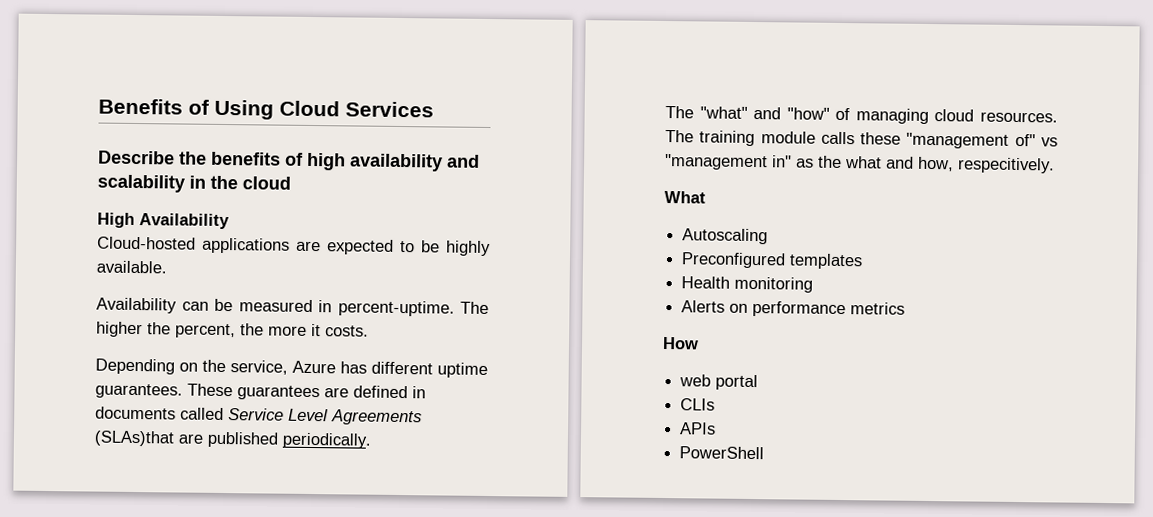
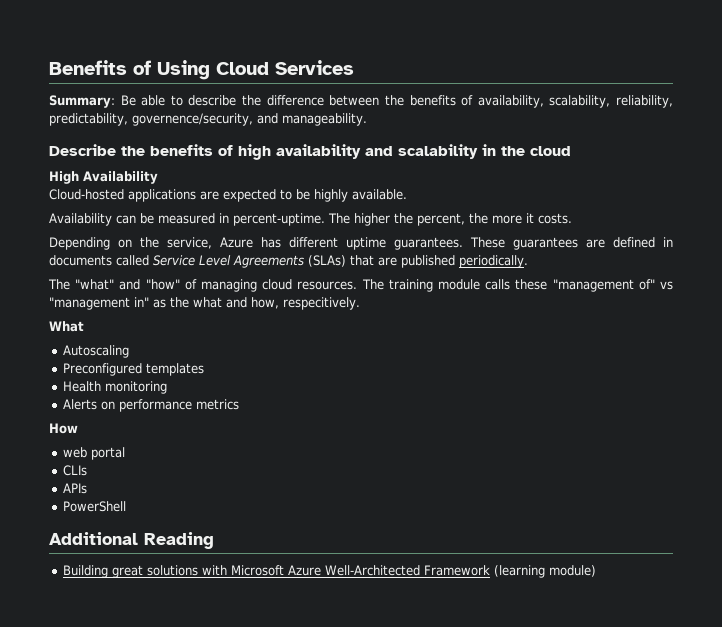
+ Summary: Be able to describe the difference between the benefits of availability, scalability, reliability, predictability, governence/security, and manageability.
- These guarantees are defined in documents called Service Level Agreements (SLAs)that are published periodically.
+ These guarantees are defined in documents called Service Level Agreements (SLAs) that are published periodically.
+ Additional Reading
+ Building great solutions with Microsoft Azure Well-Architected Framework (learning module)

